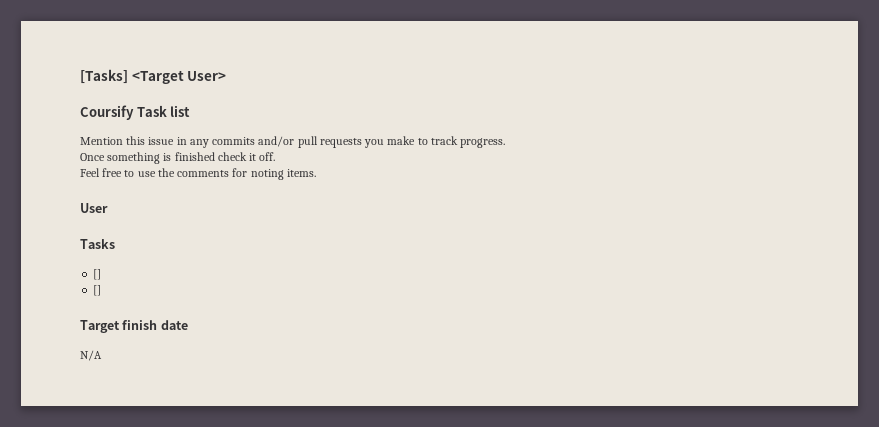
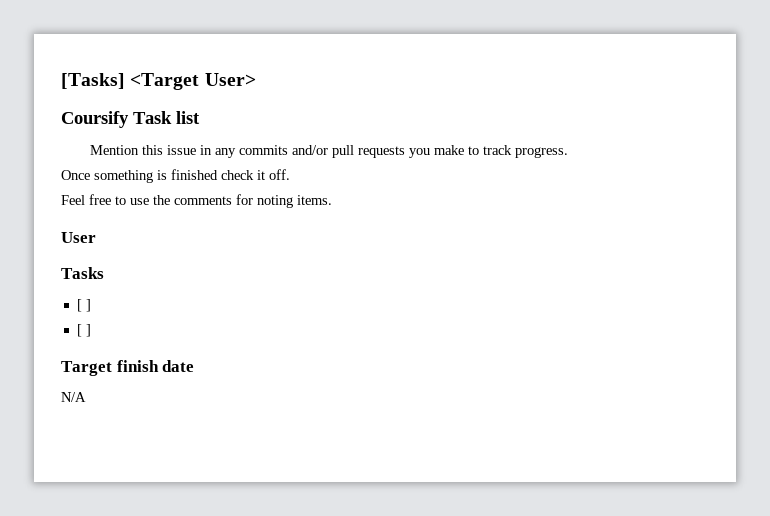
  Tasks
- []
- []
+ [ ]
+ [ ]

